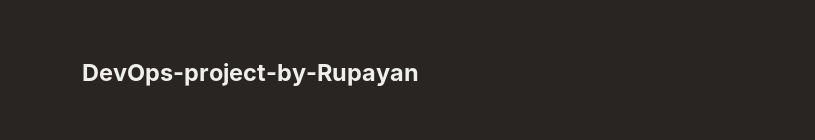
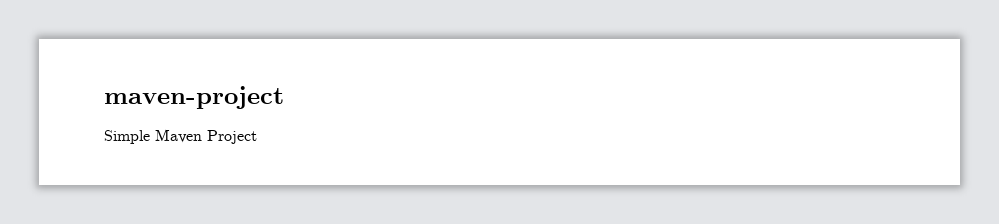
- DevOps-project-by-Rupayan
+ maven-project
+ Simple Maven Project

